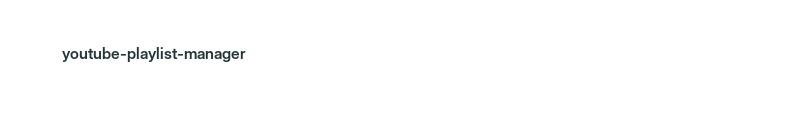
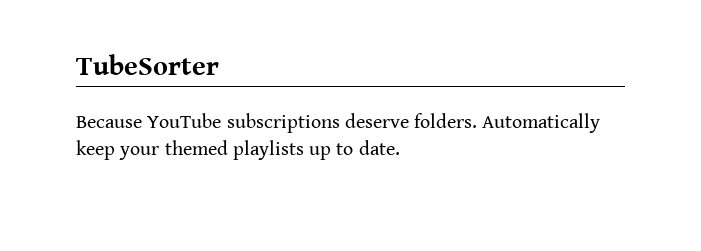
- youtube-playlist-manager
+ TubeSorter
+ Because YouTube subscriptions deserve folders. Automatically keep your themed playlists up to date.

